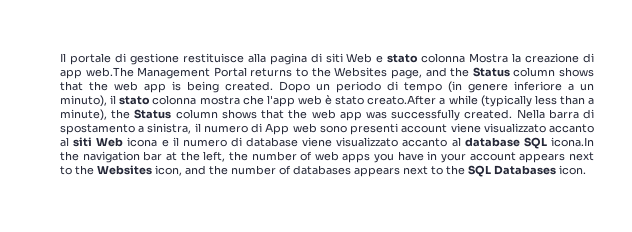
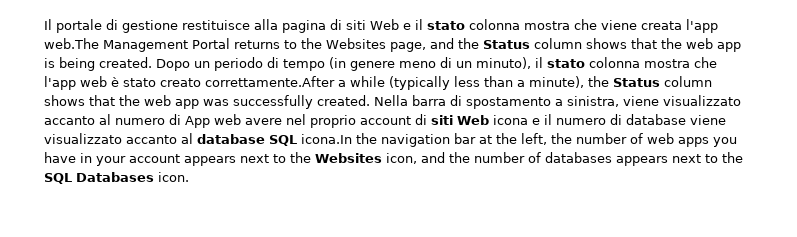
- Il portale di gestione restituisce alla pagina di siti Web e stato colonna Mostra la creazione di app web.The Management Portal returns to the Websites page, and the Status column shows that the web app is being created.
+ Il portale di gestione restituisce alla pagina di siti Web e il stato colonna mostra che viene creata l'app web.The Management Portal returns to the Websites page, and the Status column shows that the web app is being created.
- Dopo un periodo di tempo (in genere inferiore a un minuto), il stato colonna mostra che l'app web è stato creato.After a while (typically less than a minute), the Status column shows that the web app was successfully created.
+ Dopo un periodo di tempo (in genere meno di un minuto), il stato colonna mostra che l'app web è stato creato correttamente.After a while (typically less than a minute), the Status column shows that the web app was successfully created.
- Nella barra di spostamento a sinistra, il numero di App web sono presenti account viene visualizzato accanto al siti Web icona e il numero di database viene visualizzato accanto al database SQL icona.In the navigation bar at the left, the number of web apps you have in your account appears next to the Websites icon, and the number of databases appears next to the SQL Databases icon.
+ Nella barra di spostamento a sinistra, viene visualizzato accanto al numero di App web avere nel proprio account di siti Web icona e il numero di database viene visualizzato accanto al database SQL icona.In the navigation bar at the left, the number of web apps you have in your account appears next to the Websites icon, and the number of databases appears next to the SQL Databases icon.

